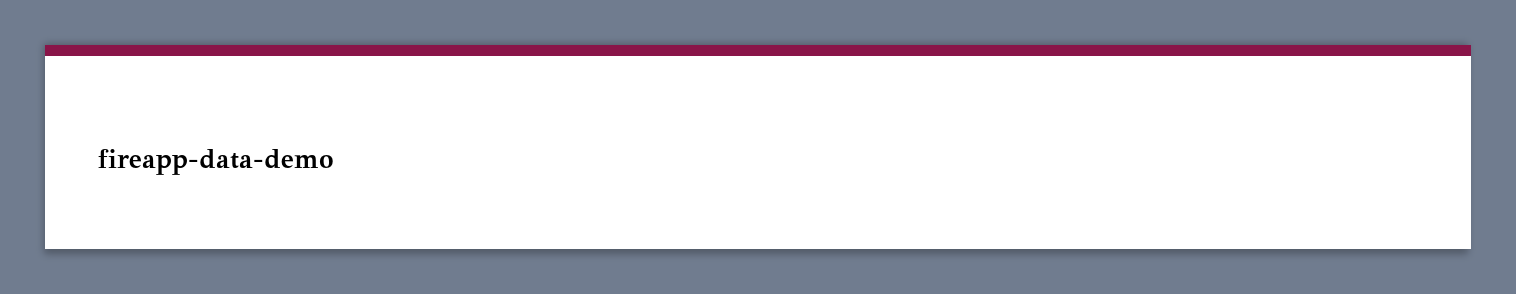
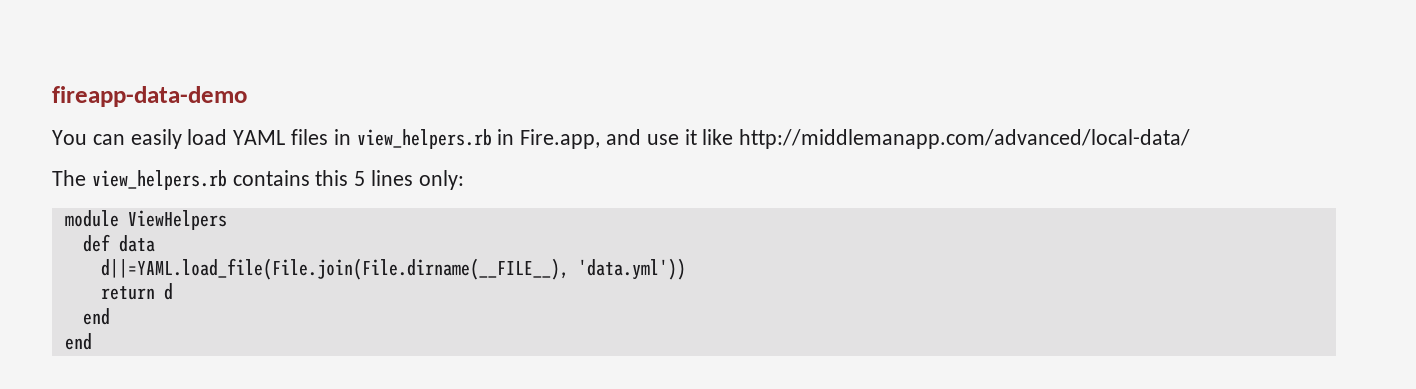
+ You can easily load YAML files in view_helpers.rb in Fire.app, and use it like http://middlemanapp.com/advanced/local-data/
+ The view_helpers.rb contains this 5 lines only:
+ module ViewHelpers
+ def data
+ d||=YAML.load_file(File.join(File.dirname(__FILE__), 'data.yml'))
+ return d
+ end
+ end

